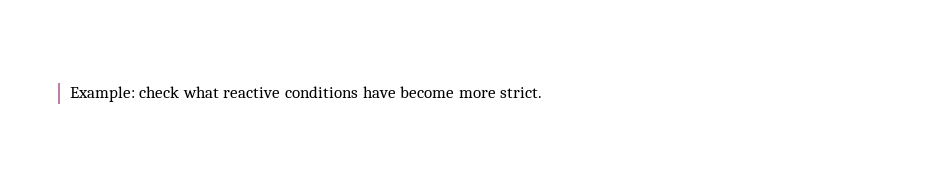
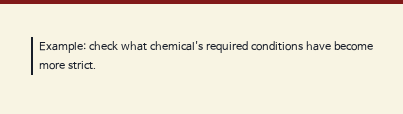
- Example: check what reactive conditions have become more strict.
+ Example: check what chemical's required conditions have become more strict.

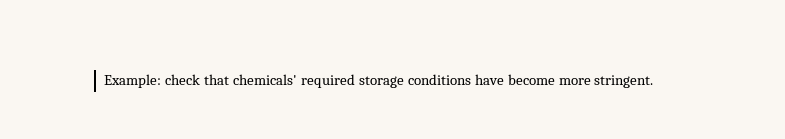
- Example: check what chemical's required conditions have become more strict.
+ Example: check that chemicals' required storage conditions have become more stringent.

